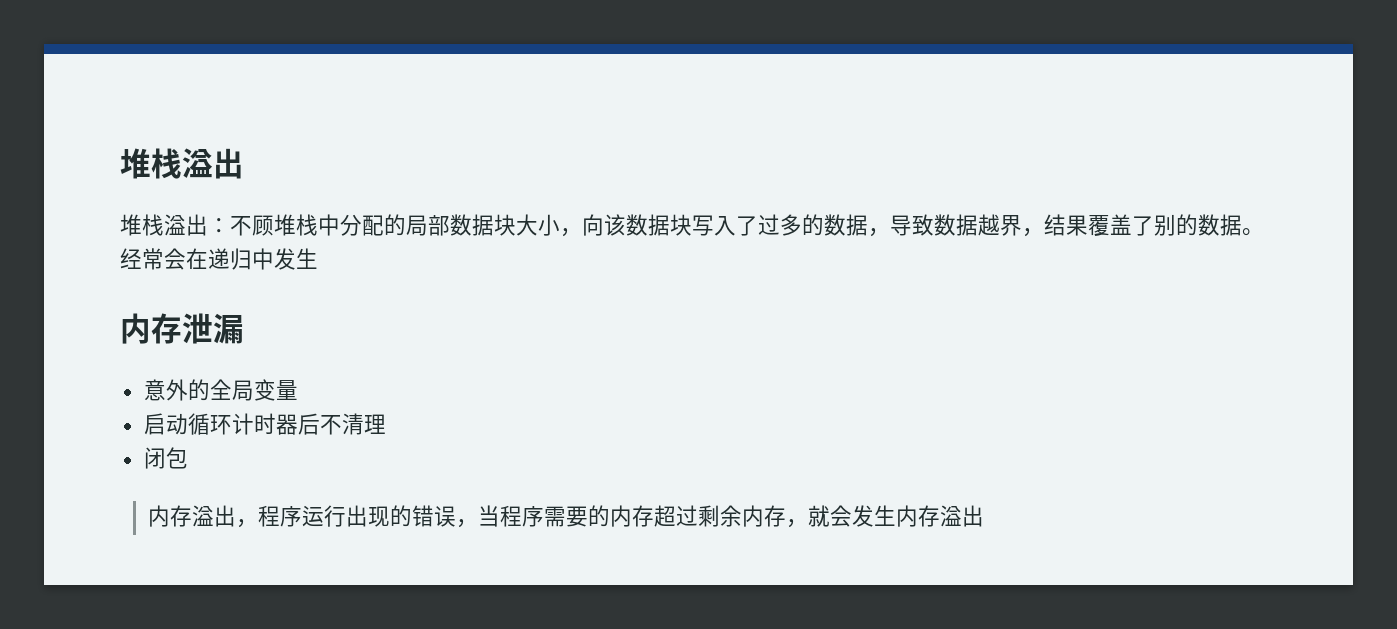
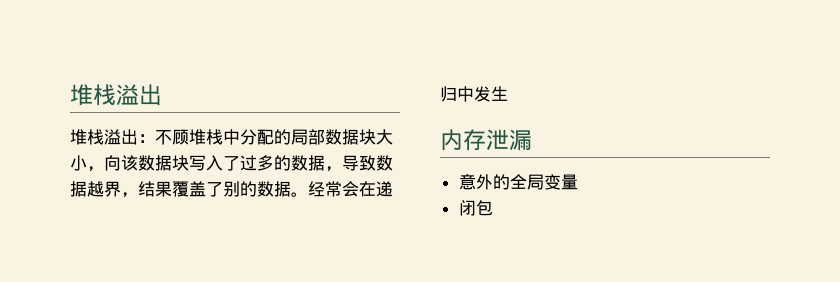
- 启动循环计时器后不清理
  闭包
- 内存溢出，程序运行出现的错误，当程序需要的内存超过剩余内存，就会发生内存溢出

